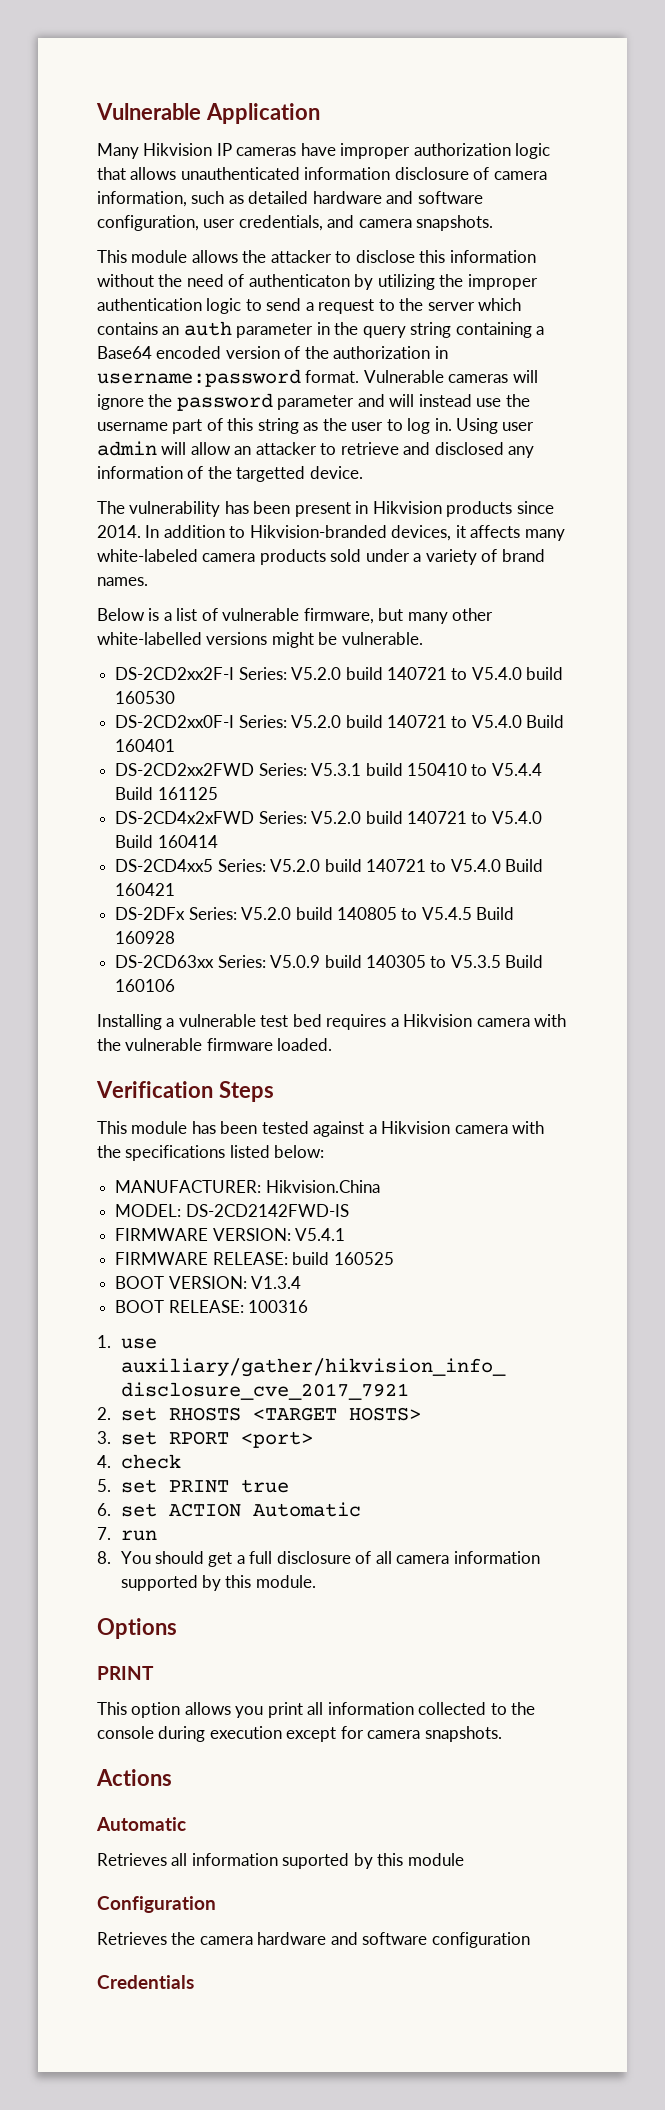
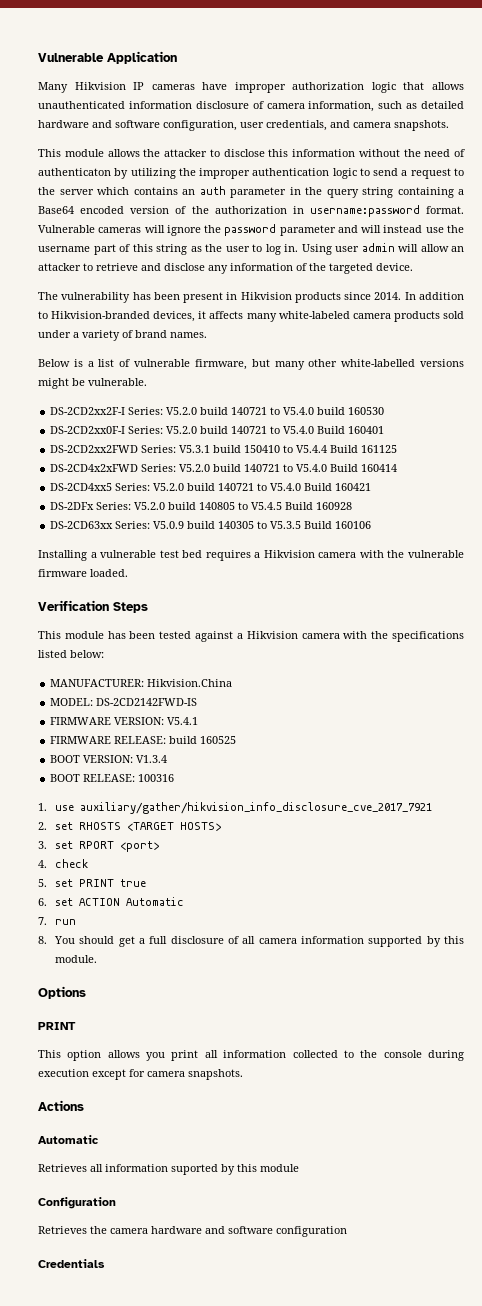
- Using user admin will allow an attacker to retrieve and disclosed any information of the targetted device.
+ Using user admin will allow an attacker to retrieve and disclose any information of the targeted device.

